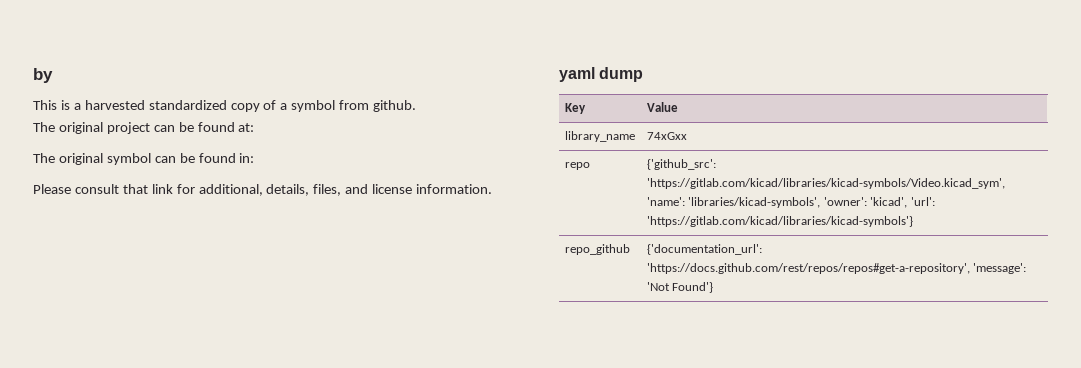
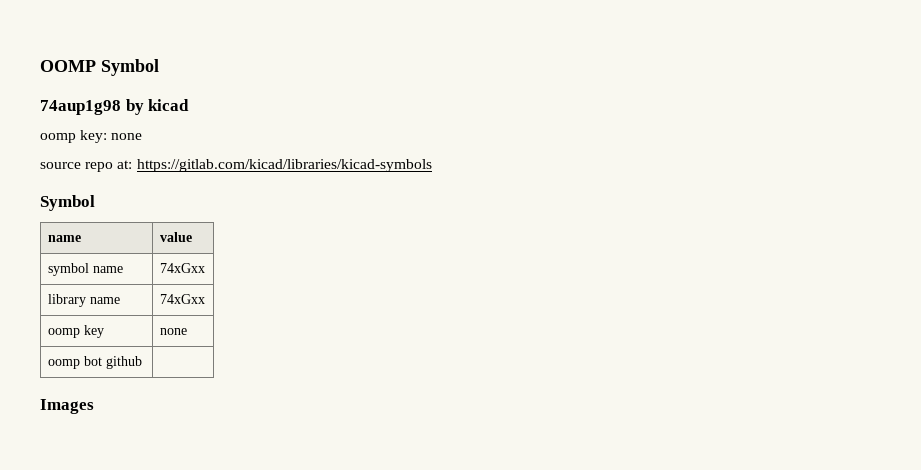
- by
- This is a harvested standardized copy of a symbol from github.
- The original project can be found at:
- The original symbol can be found in:
- Please consult that link for additional, details, files, and license information.
- yaml dump
- Key | Value
- library_name | 74xGxx
- repo | {'github_src': 'https://gitlab.com/kicad/libraries/kicad-symbols/Video.kicad_sym', 'name': 'libraries/kicad-symbols', 'owner': 'kicad', 'url': 'https://gitlab.com/kicad/libraries/kicad-symbols'}
- repo_github | {'documentation_url': 'https://docs.github.com/rest/repos/repos#get-a-repository', 'message': 'Not Found'}
+ OOMP Symbol
+ 74aup1g98 by kicad
+ oomp key: none
+ source repo at: https://gitlab.com/kicad/libraries/kicad-symbols
+ Symbol
+ name | value
+ symbol name | 74xGxx
+ library name | 74xGxx
+ oomp key | none
+ oomp bot github |
+ Images

